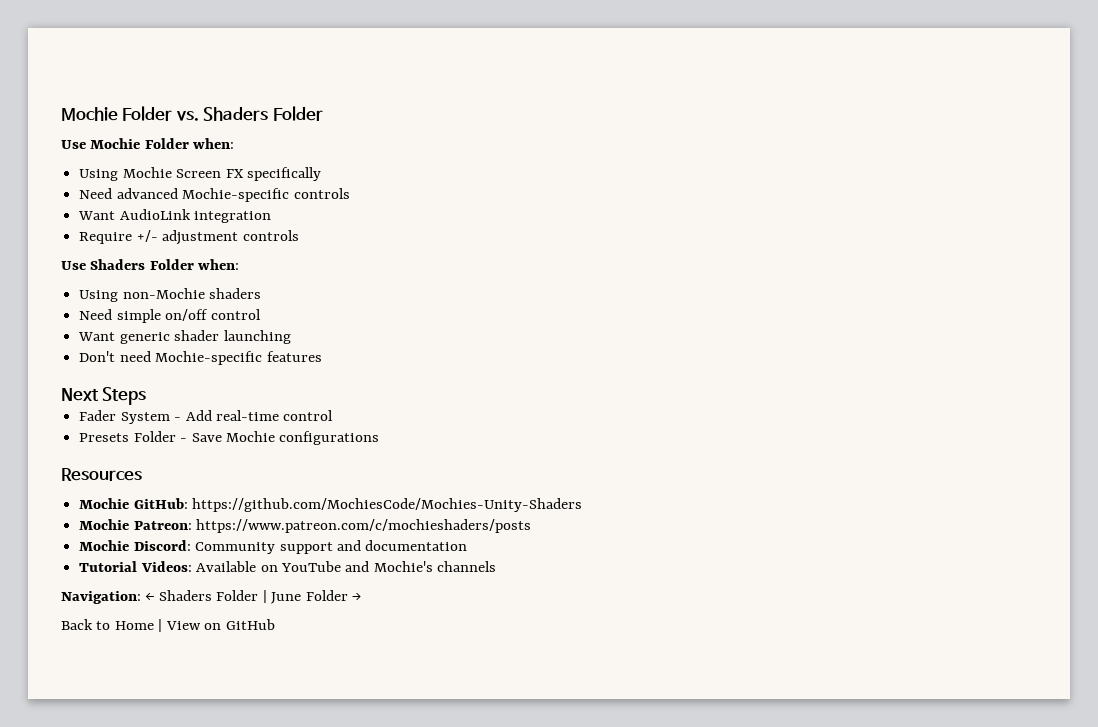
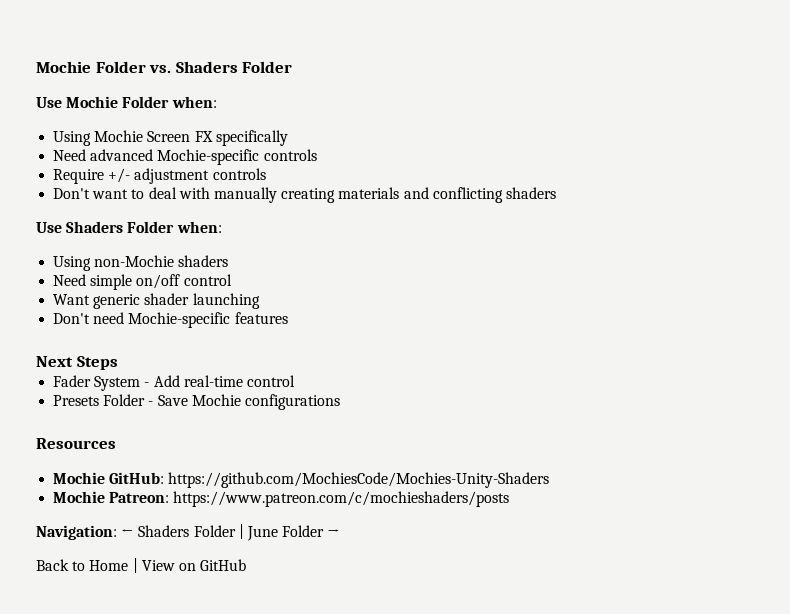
- Want AudioLink integration
+ Don't want to deal with manually creating materials and conflicting shaders
- Mochie Discord: Community support and documentation
- Tutorial Videos: Available on YouTube and Mochie's channels

